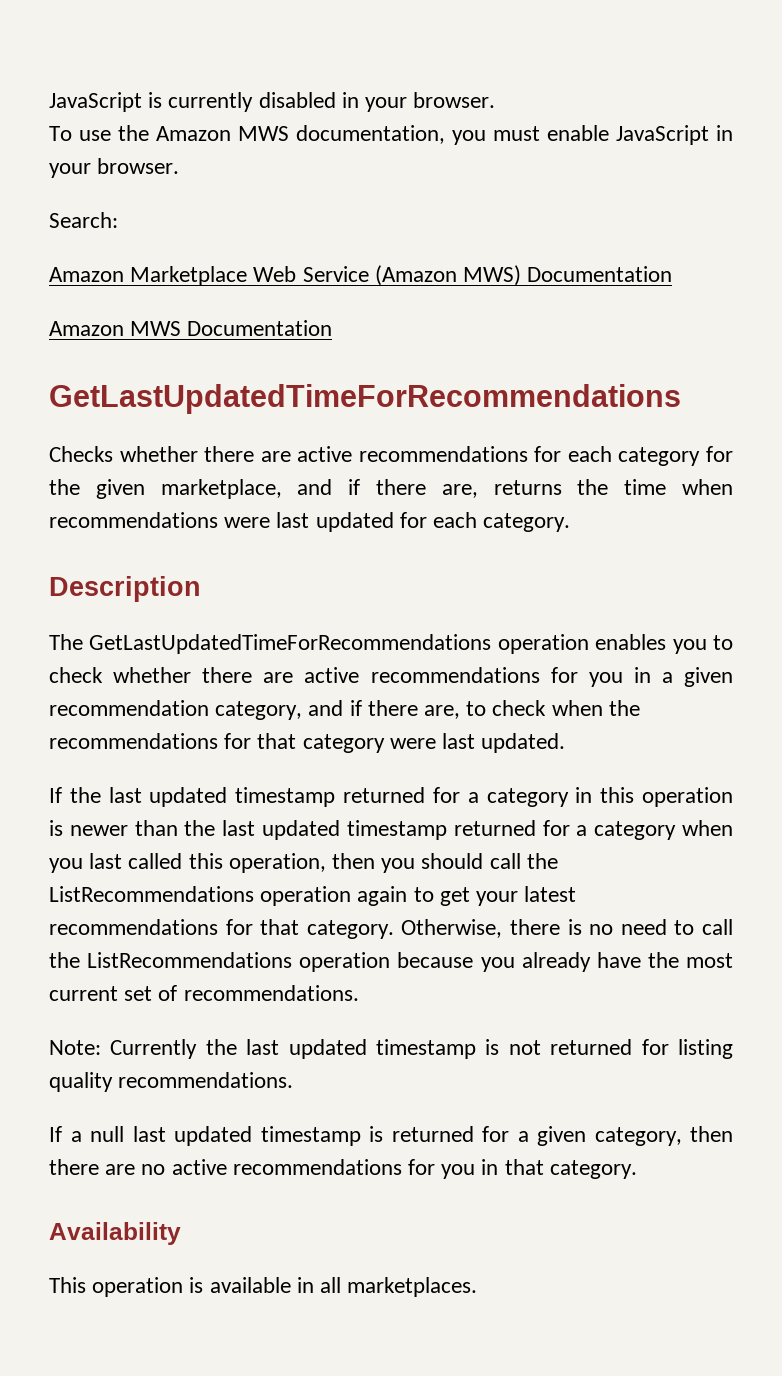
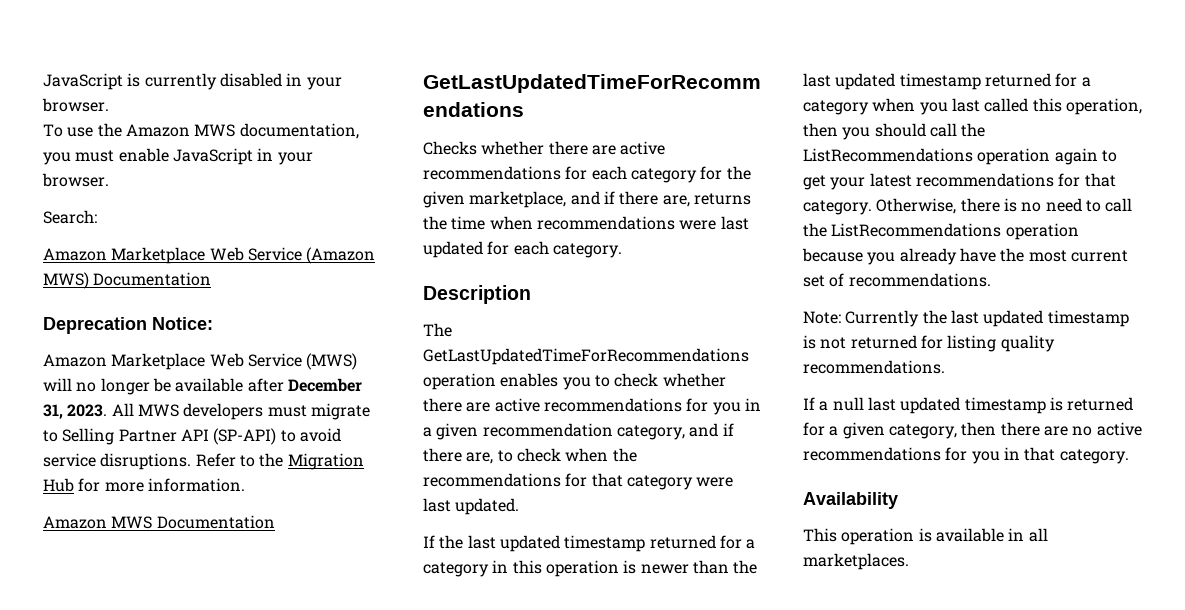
+ Deprecation Notice:
+ Amazon Marketplace Web Service (MWS) will no longer be available after December 31, 2023. All MWS developers must migrate to Selling Partner API (SP-API) to avoid service disruptions. Refer to the Migration Hub for more information.

